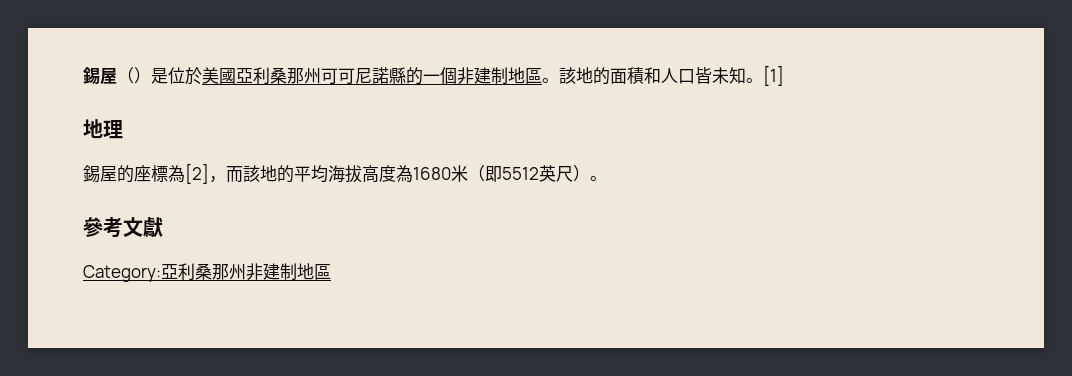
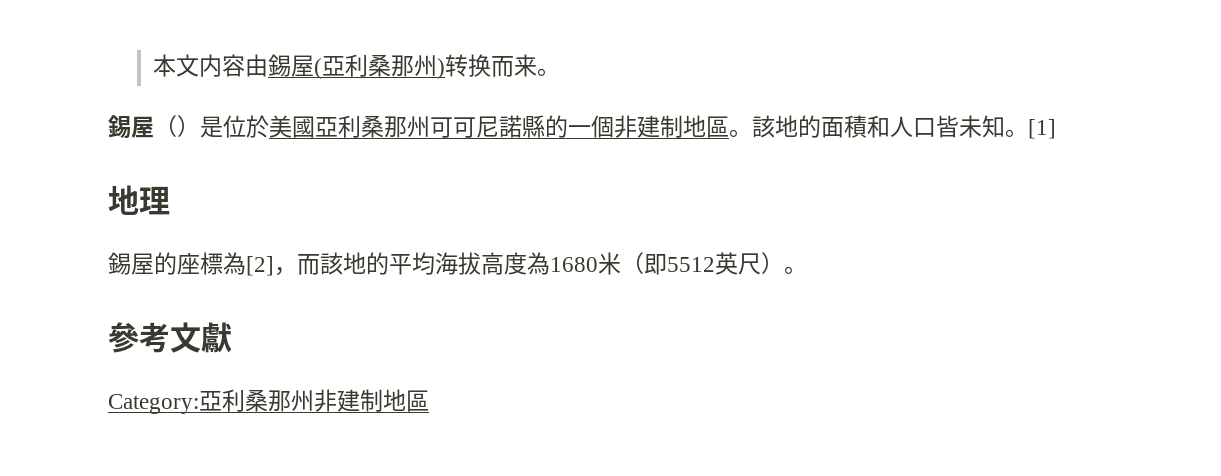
+ 本文内容由錫屋(亞利桑那州)转换而来。

